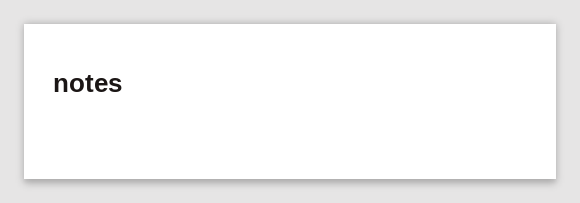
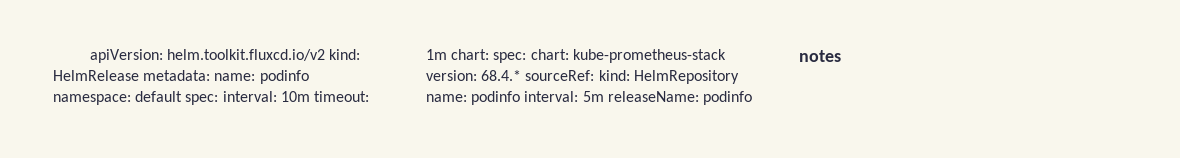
+ apiVersion: helm.toolkit.fluxcd.io/v2 kind: HelmRelease metadata: name: podinfo namespace: default spec: interval: 10m timeout: 1m chart: spec: chart: kube-prometheus-stack version: 68.4.* sourceRef: kind: HelmRepository name: podinfo interval: 5m releaseName: podinfo

